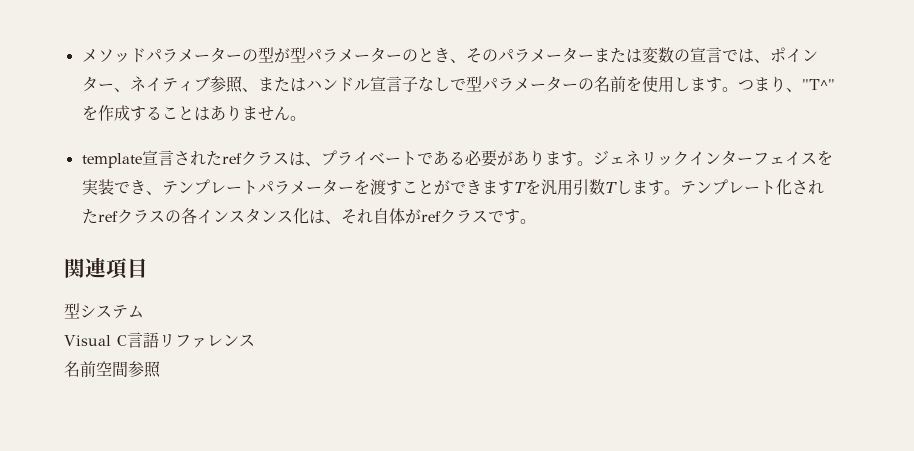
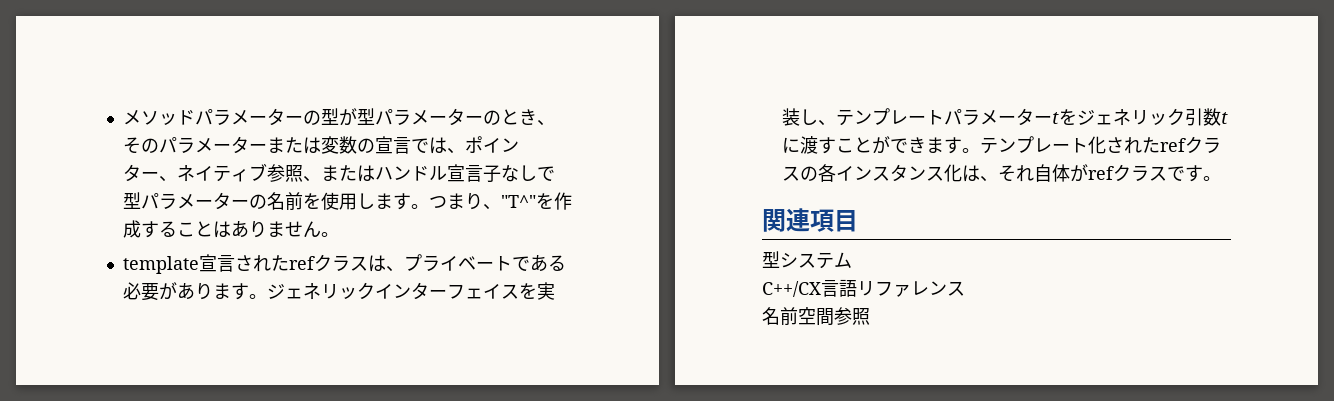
- ジェネリックインターフェイスを実装でき、テンプレートパラメーターを渡すことができますTを汎用引数Tします。
+ ジェネリックインターフェイスを実装し、テンプレートパラメーターtをジェネリック引数tに渡すことができます。
- Visual C言語リファレンス
+ C++/CX言語リファレンス

